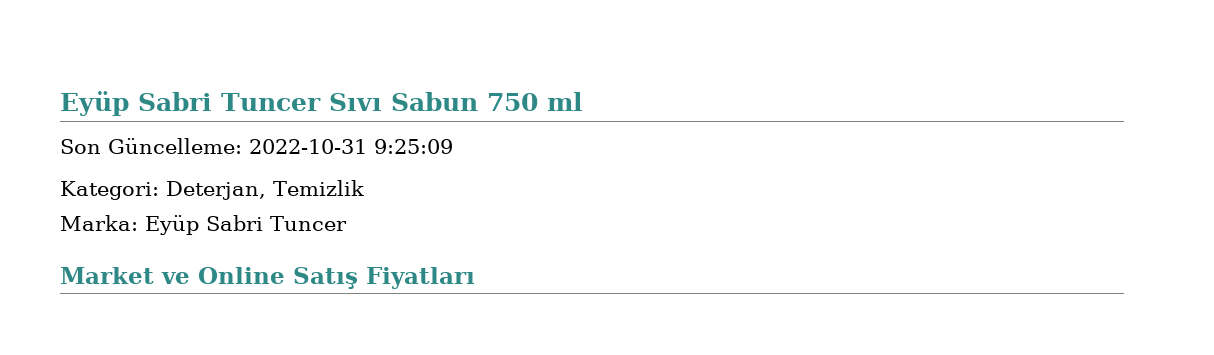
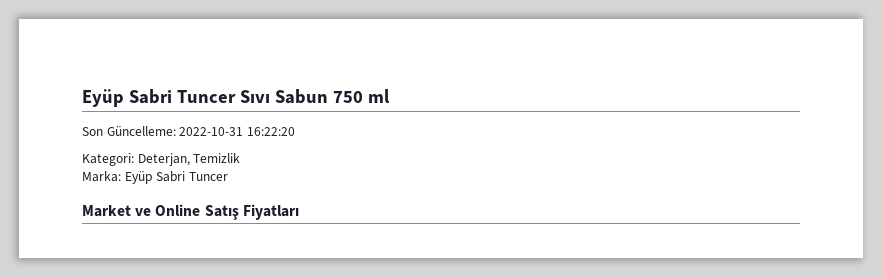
- Son Güncelleme: 2022-10-31 9:25:09
+ Son Güncelleme: 2022-10-31 16:22:20

